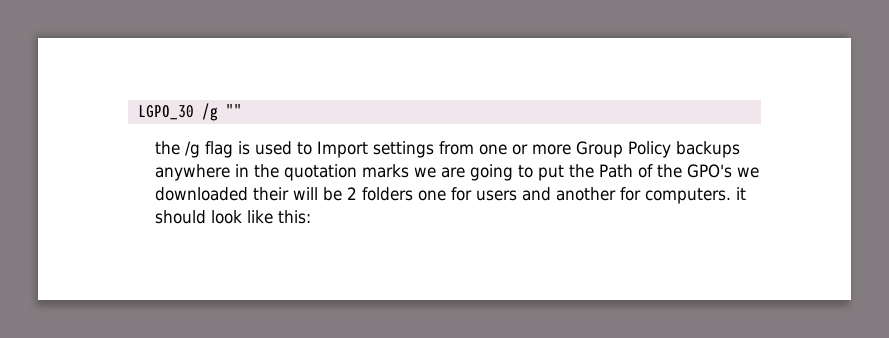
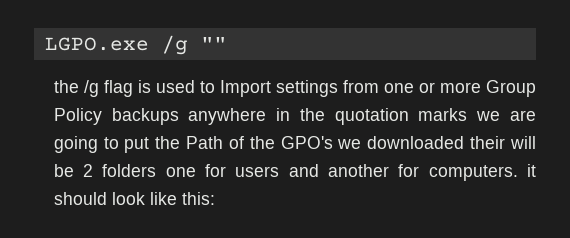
- LGPO_30 /g ""
+ LGPO.exe /g ""

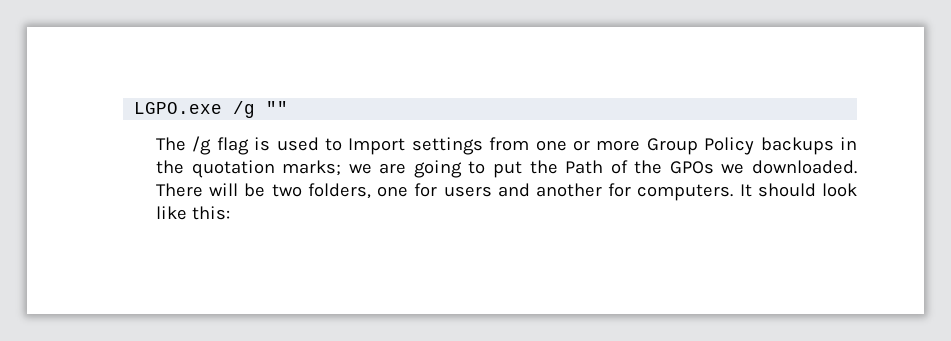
- the /g flag is used to Import settings from one or more Group Policy backups anywhere in the quotation marks we are going to put the Path of the GPO's we downloaded their will be 2 folders one for users and another for computers. it should look like this:
+ The /g flag is used to Import settings from one or more Group Policy backups in the quotation marks; we are going to put the Path of the GPOs we downloaded. There will be two folders, one for users and another for computers. It should look like this:

